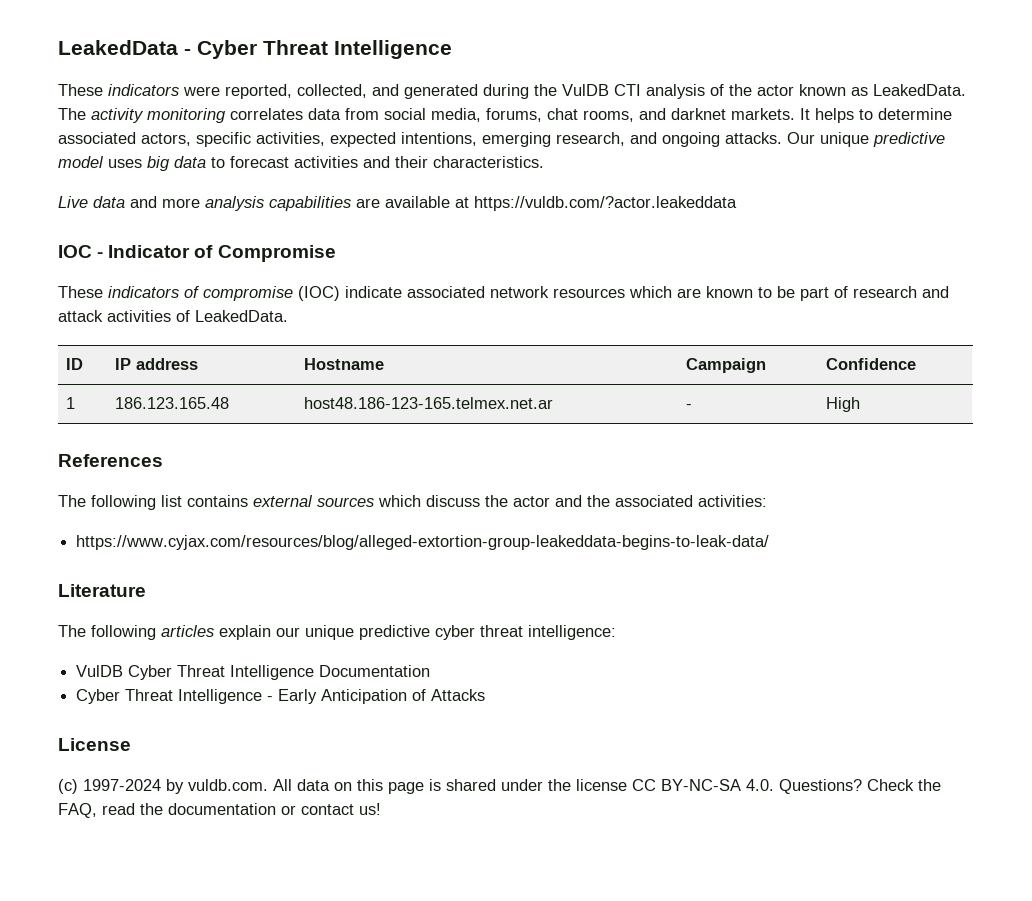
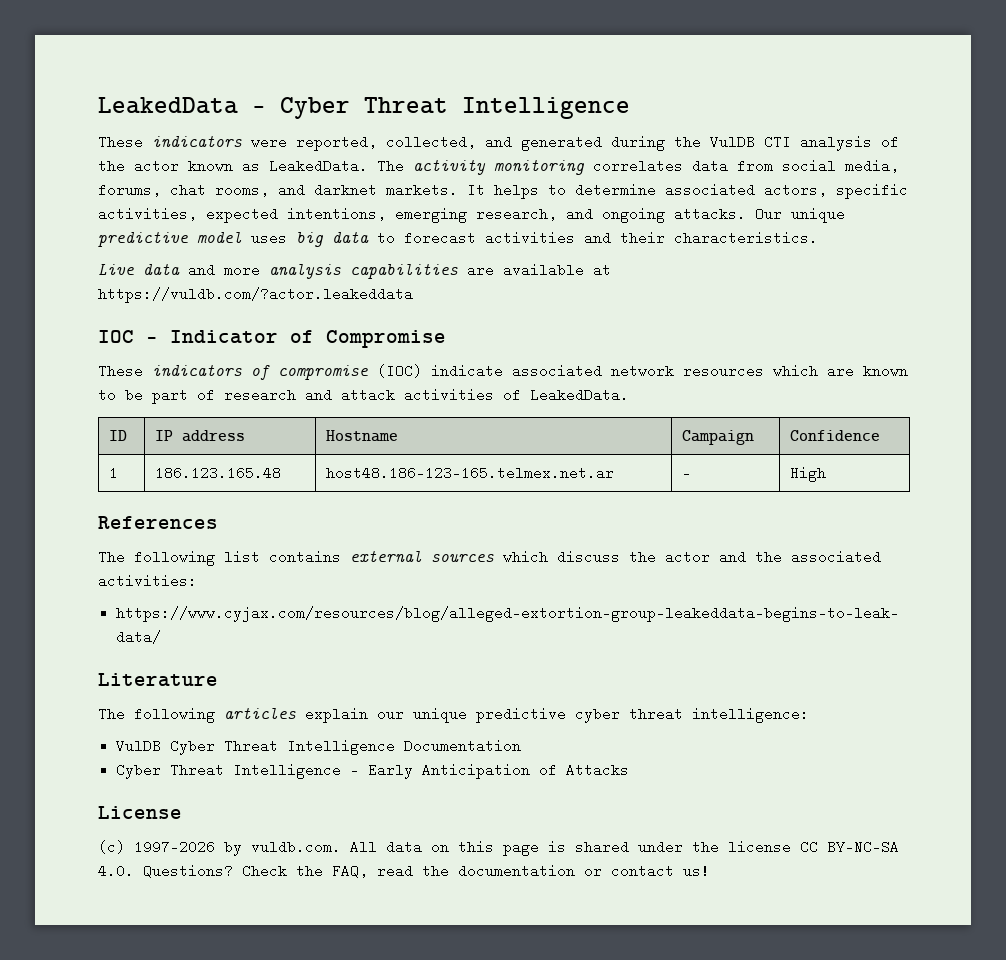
- (c) 1997-2024 by vuldb.com. All data on this page is shared under the license CC BY-NC-SA 4.0. Questions?
+ (c) 1997-2026 by vuldb.com. All data on this page is shared under the license CC BY-NC-SA 4.0. Questions?

